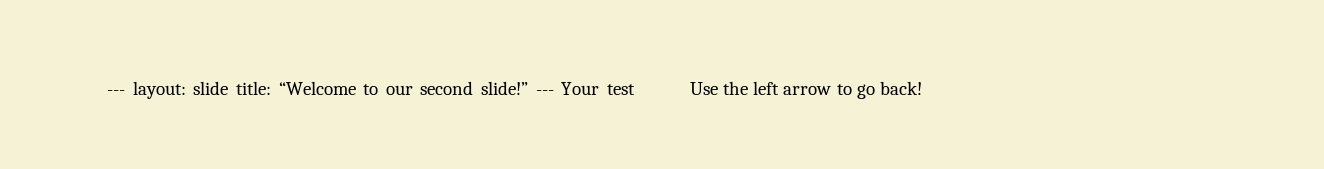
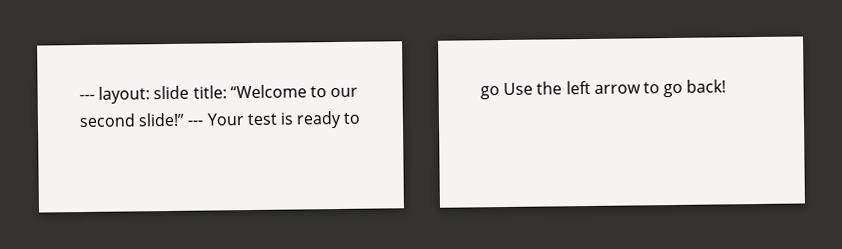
- --- Your test Use the left arrow to go back!
+ --- Your test is ready to go Use the left arrow to go back!

